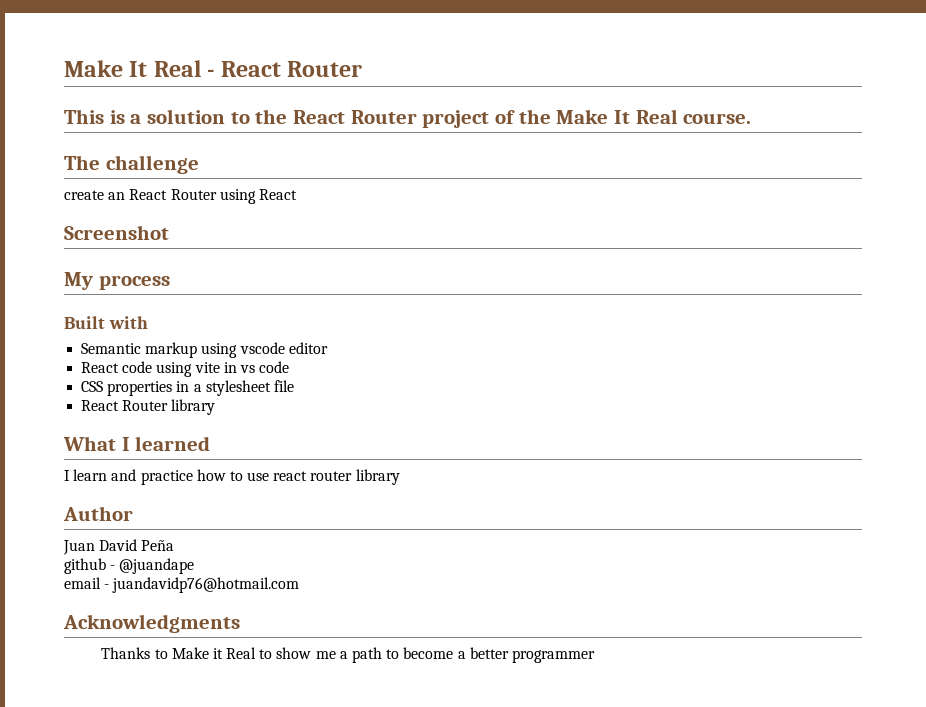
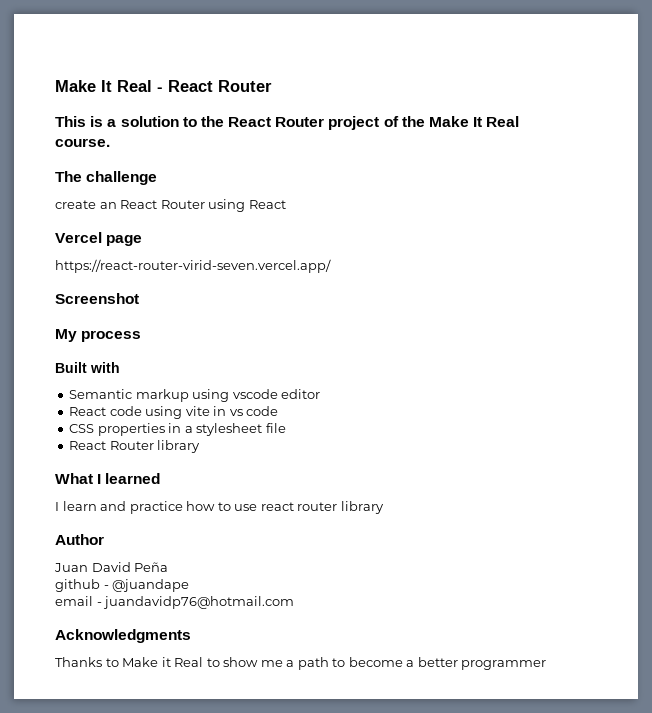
+ Vercel page
+ https://react-router-virid-seven.vercel.app/

